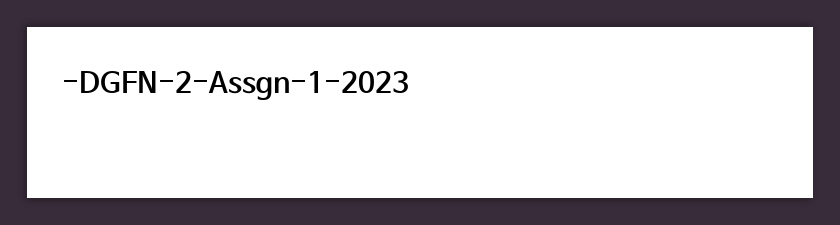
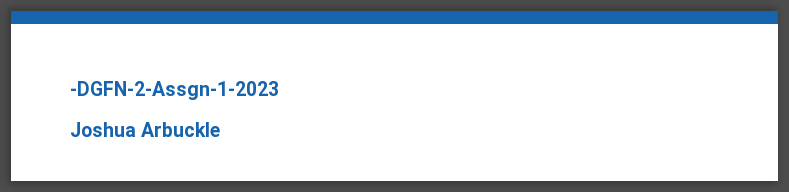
+ Joshua Arbuckle

